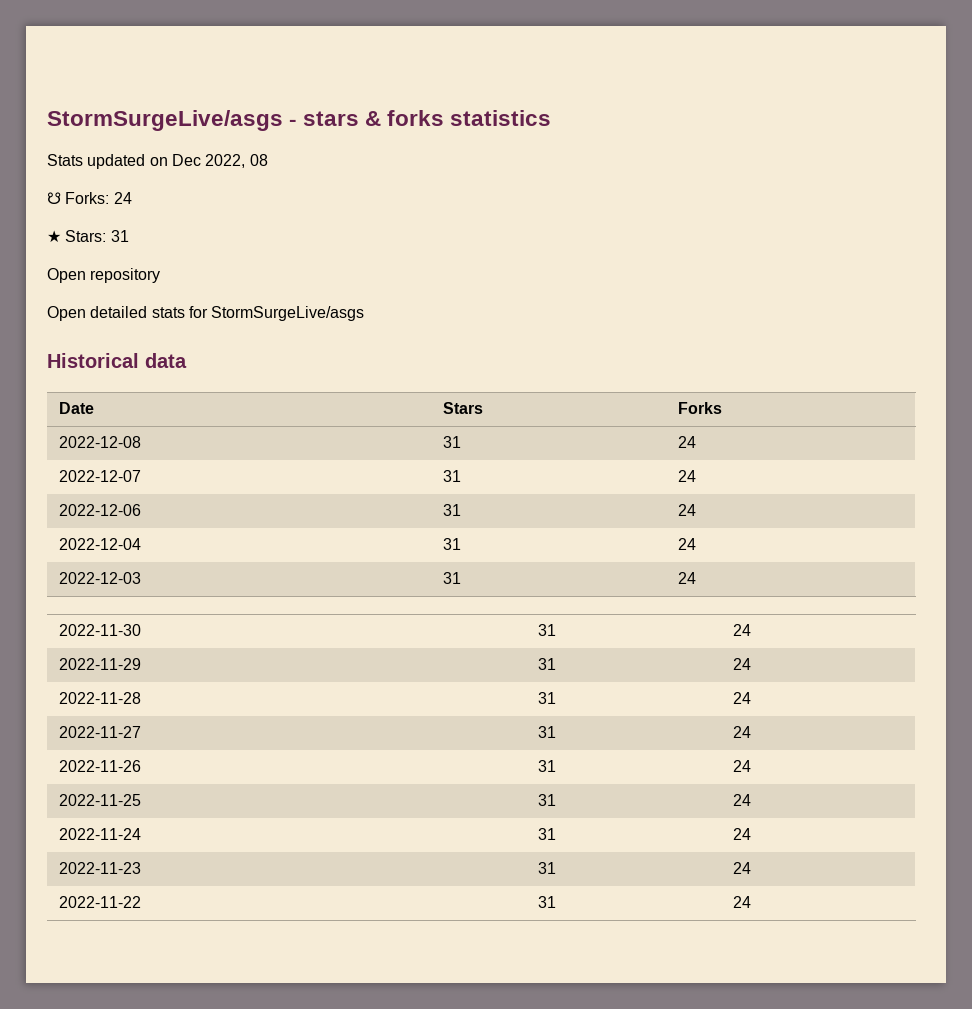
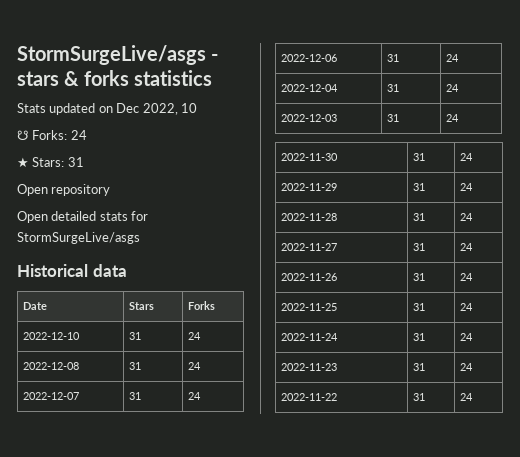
- Stats updated on Dec 2022, 08
+ Stats updated on Dec 2022, 10
+ 2022-12-10 | 31 | 24

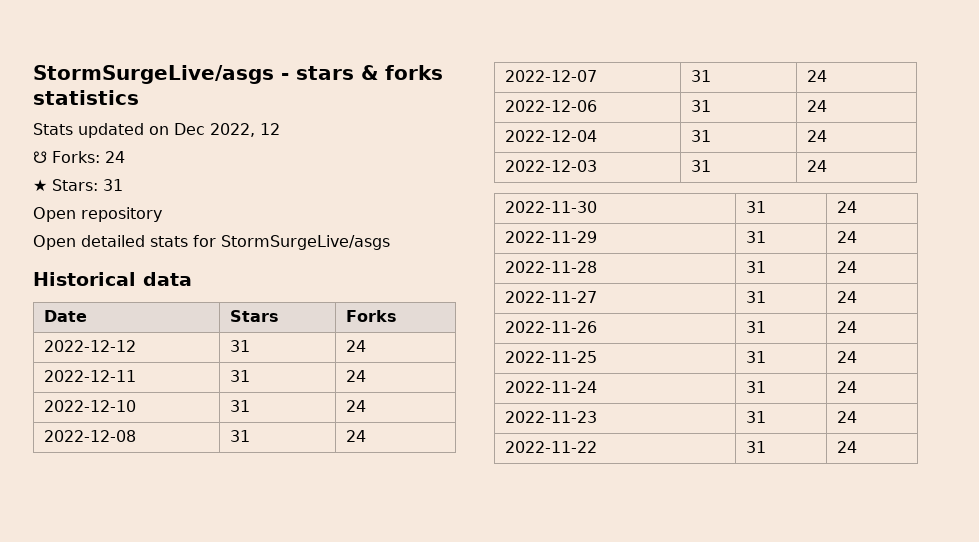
- Stats updated on Dec 2022, 10
+ Stats updated on Dec 2022, 12
+ 2022-12-12 | 31 | 24
+ 2022-12-11 | 31 | 24

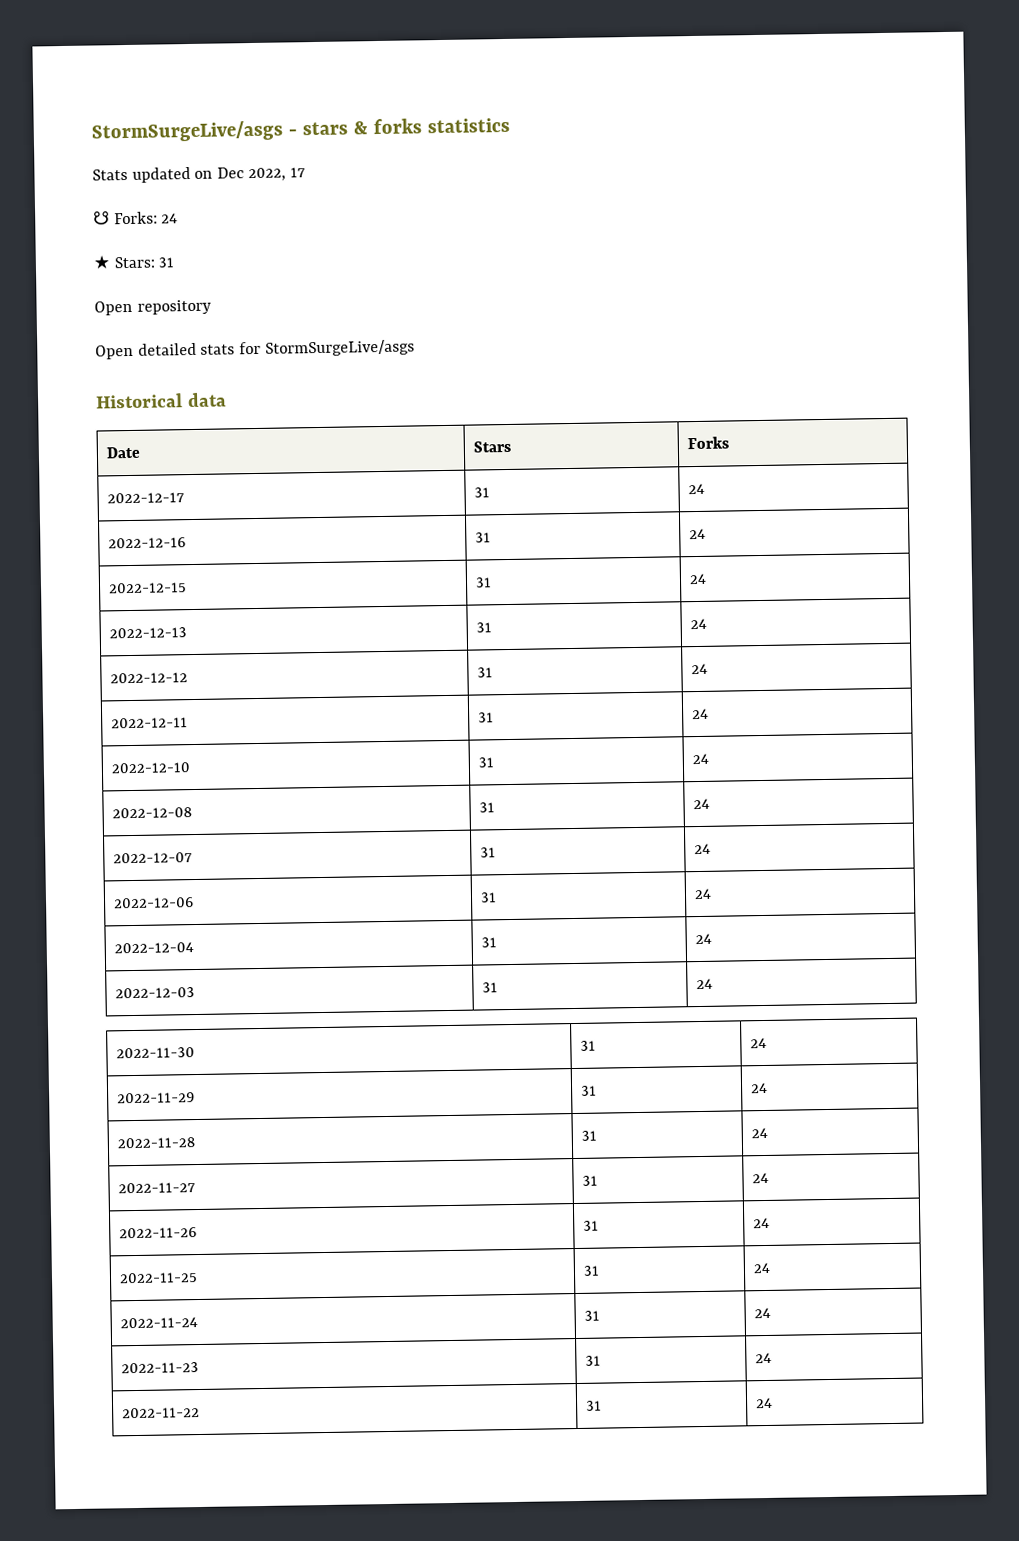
- Stats updated on Dec 2022, 12
+ Stats updated on Dec 2022, 17
+ 2022-12-17 | 31 | 24
+ 2022-12-16 | 31 | 24
+ 2022-12-15 | 31 | 24
+ 2022-12-13 | 31 | 24

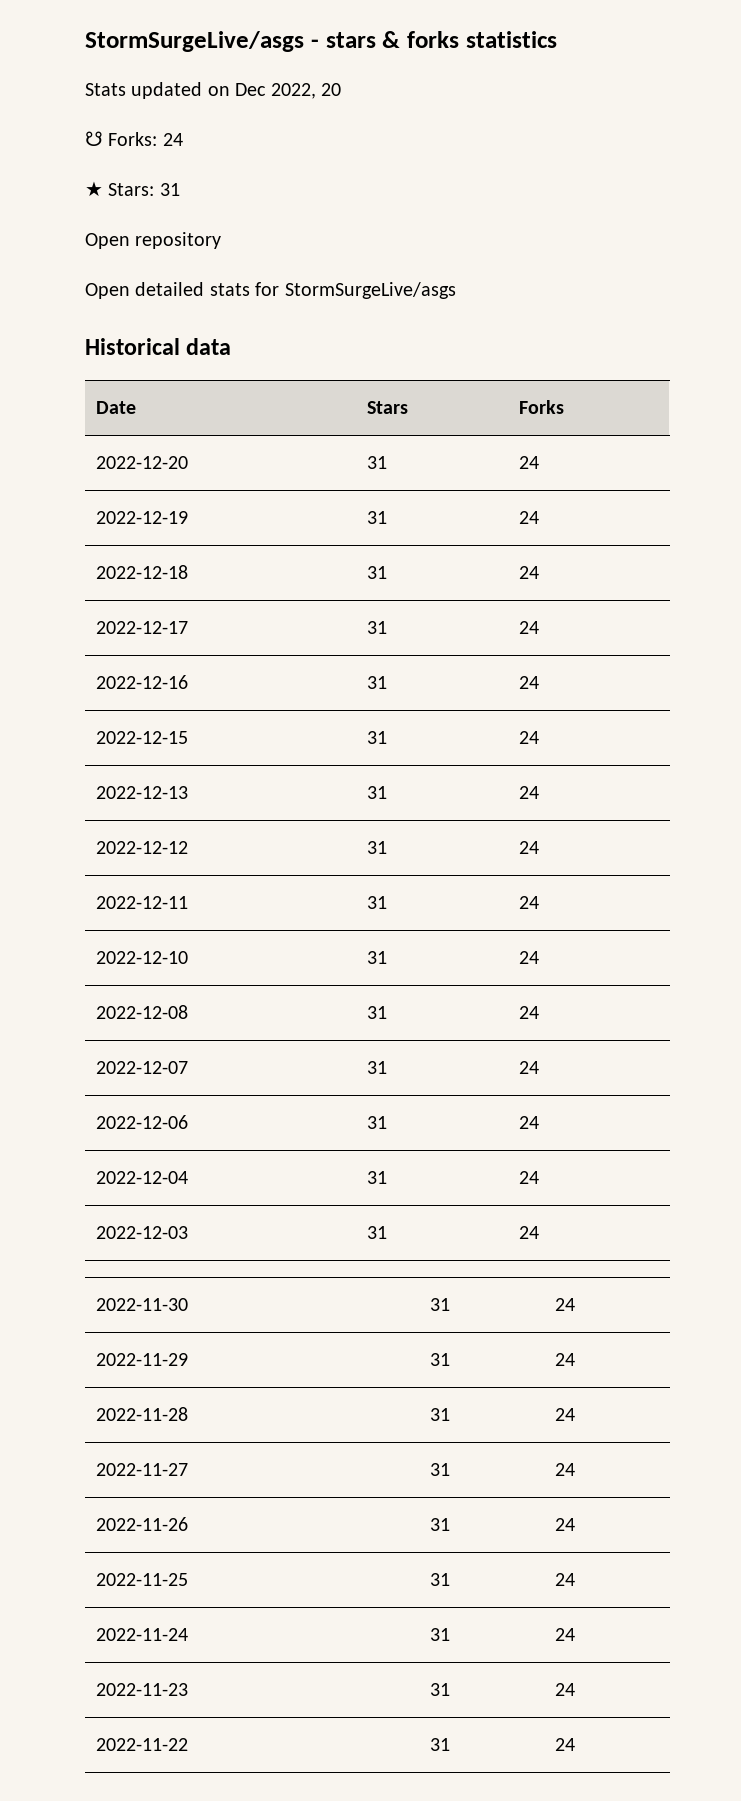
- Stats updated on Dec 2022, 17
+ Stats updated on Dec 2022, 20
+ 2022-12-20 | 31 | 24
+ 2022-12-19 | 31 | 24
+ 2022-12-18 | 31 | 24

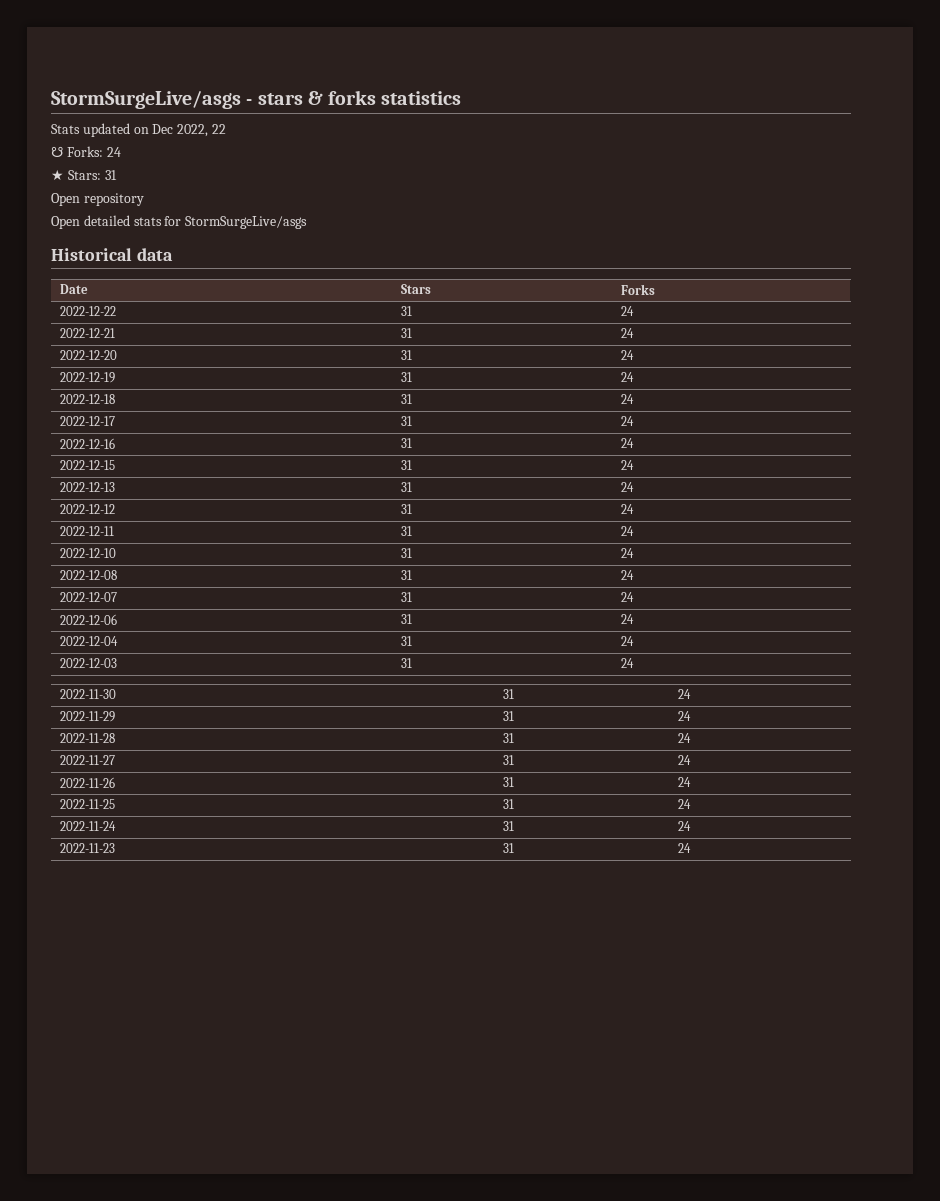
- Stats updated on Dec 2022, 20
+ Stats updated on Dec 2022, 22
+ 2022-12-22 | 31 | 24
+ 2022-12-21 | 31 | 24
- 2022-11-22 | 31 | 24

